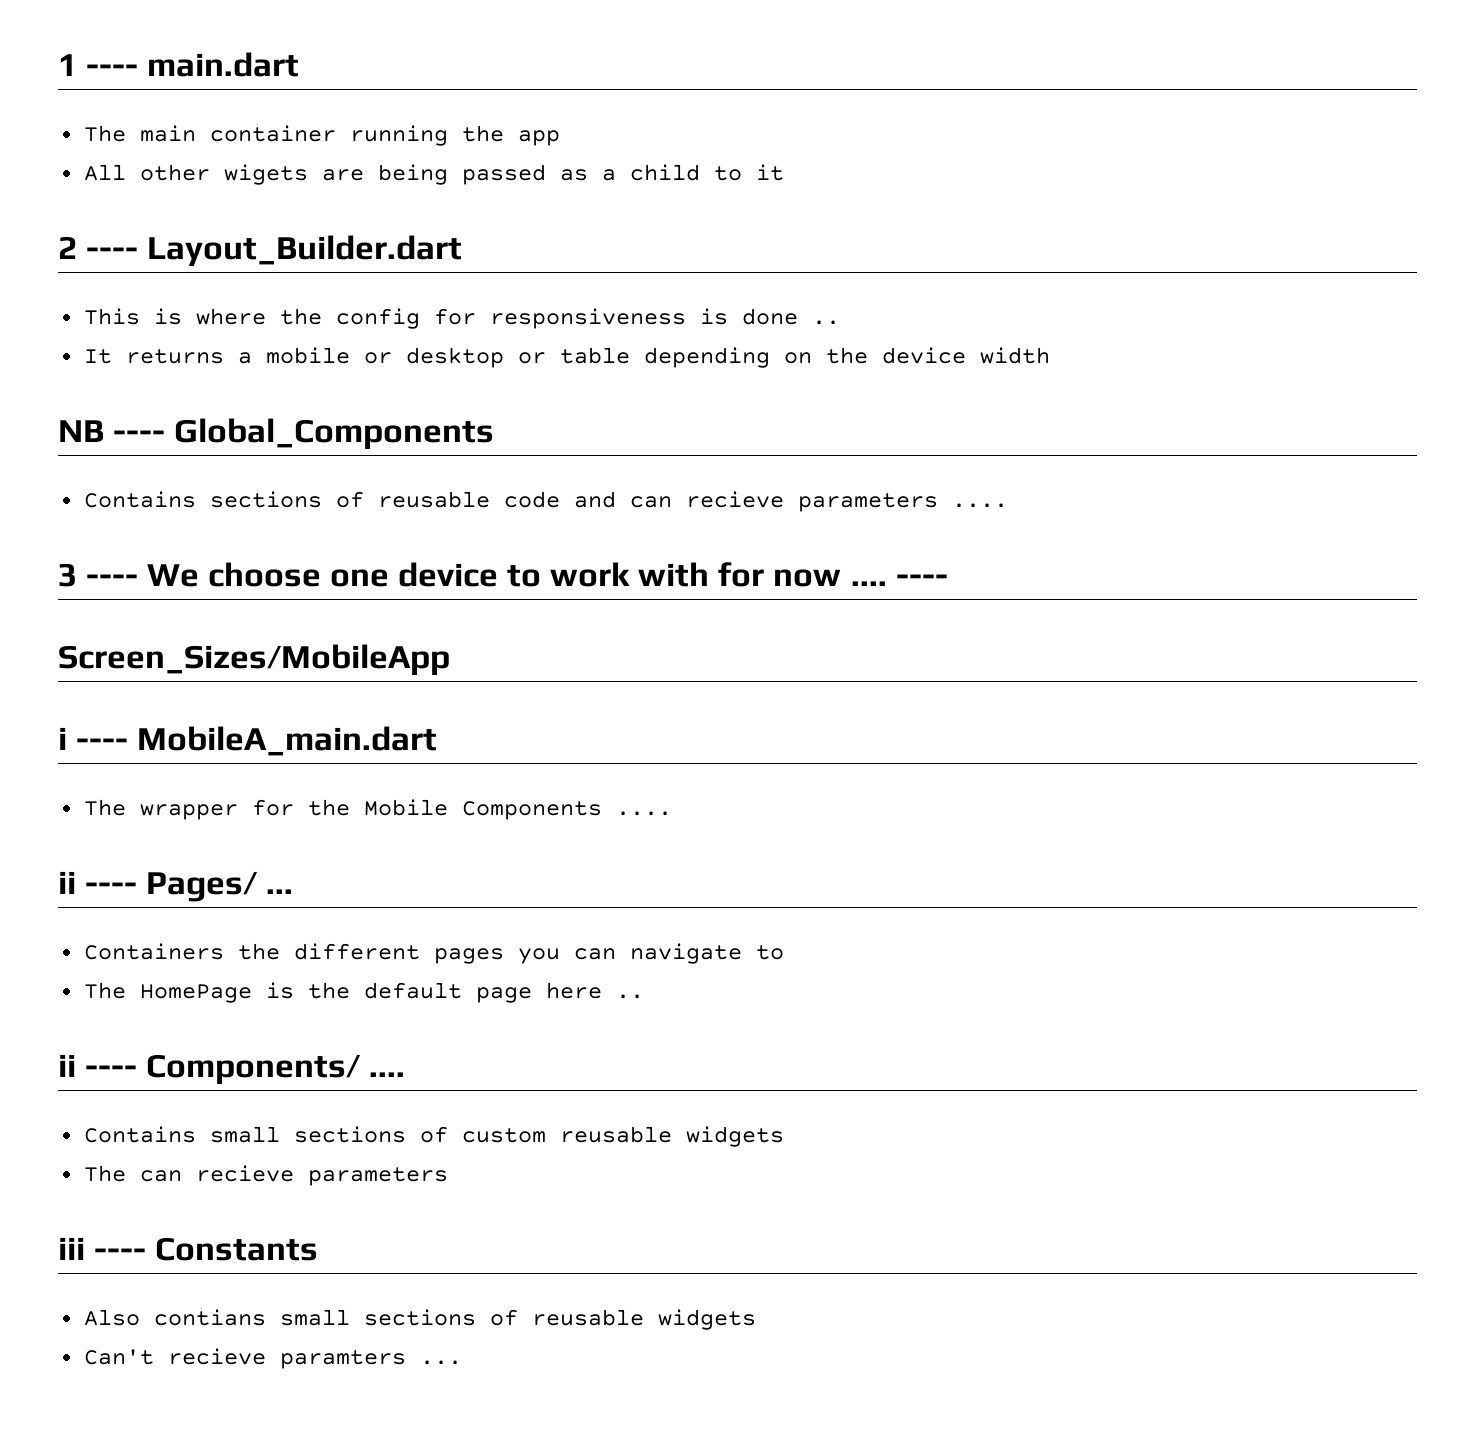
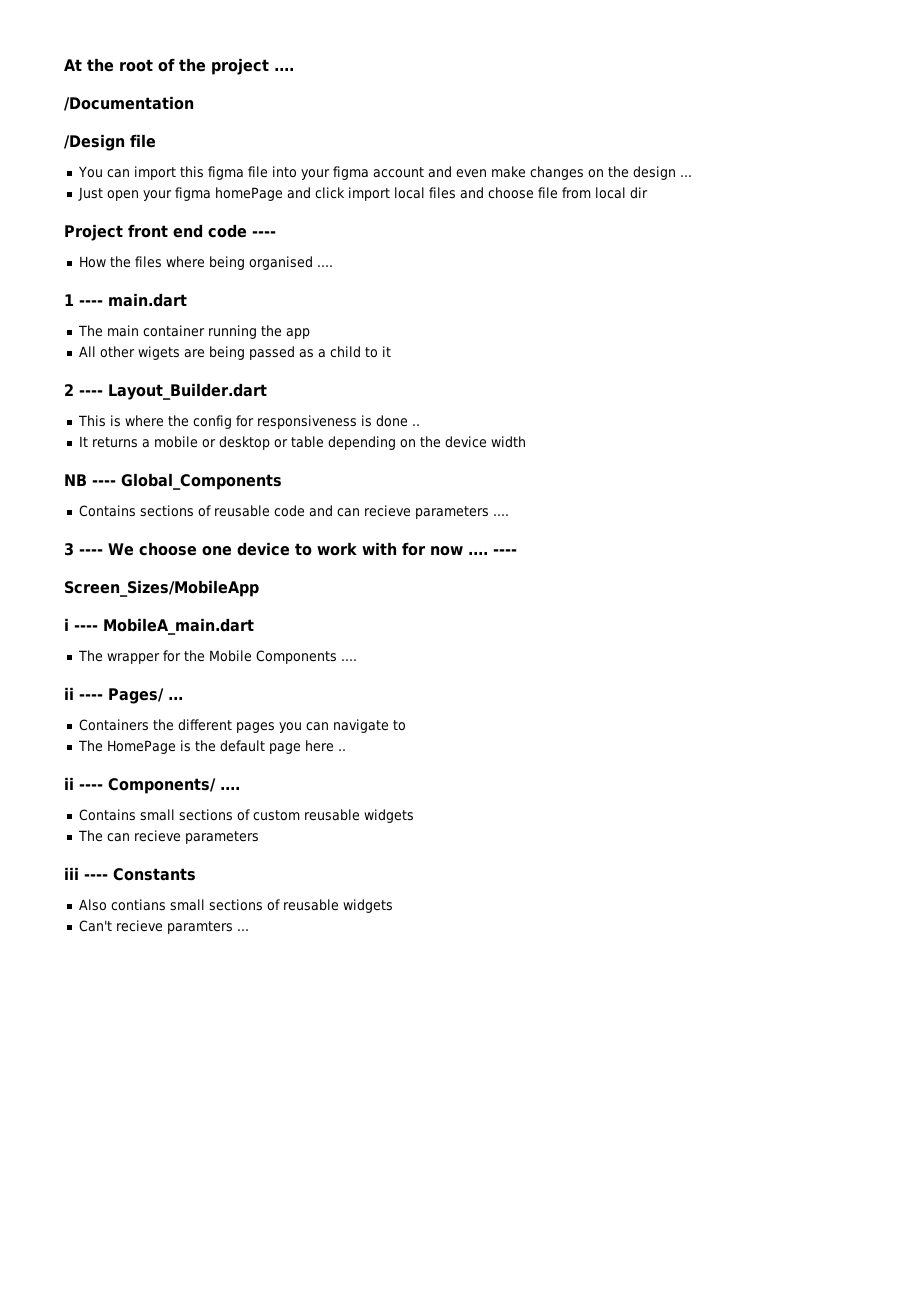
+ At the root of the project ....
+ /Documentation
+ /Design file
+ You can import this figma file into your figma account and even make changes on the design ...
+ Just open your figma homePage and click import local files and choose file from local dir
+ Project front end code ----
+ How the files where being organised ....

